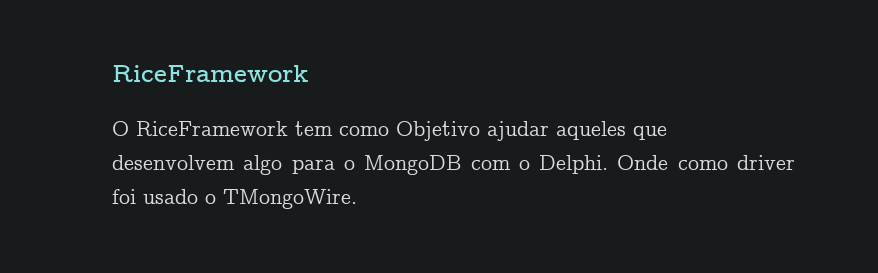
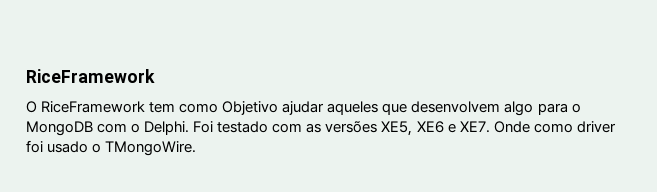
- Onde como driver foi usado o TMongoWire.
+ Foi testado com as versões XE5, XE6 e XE7. Onde como driver foi usado o TMongoWire.

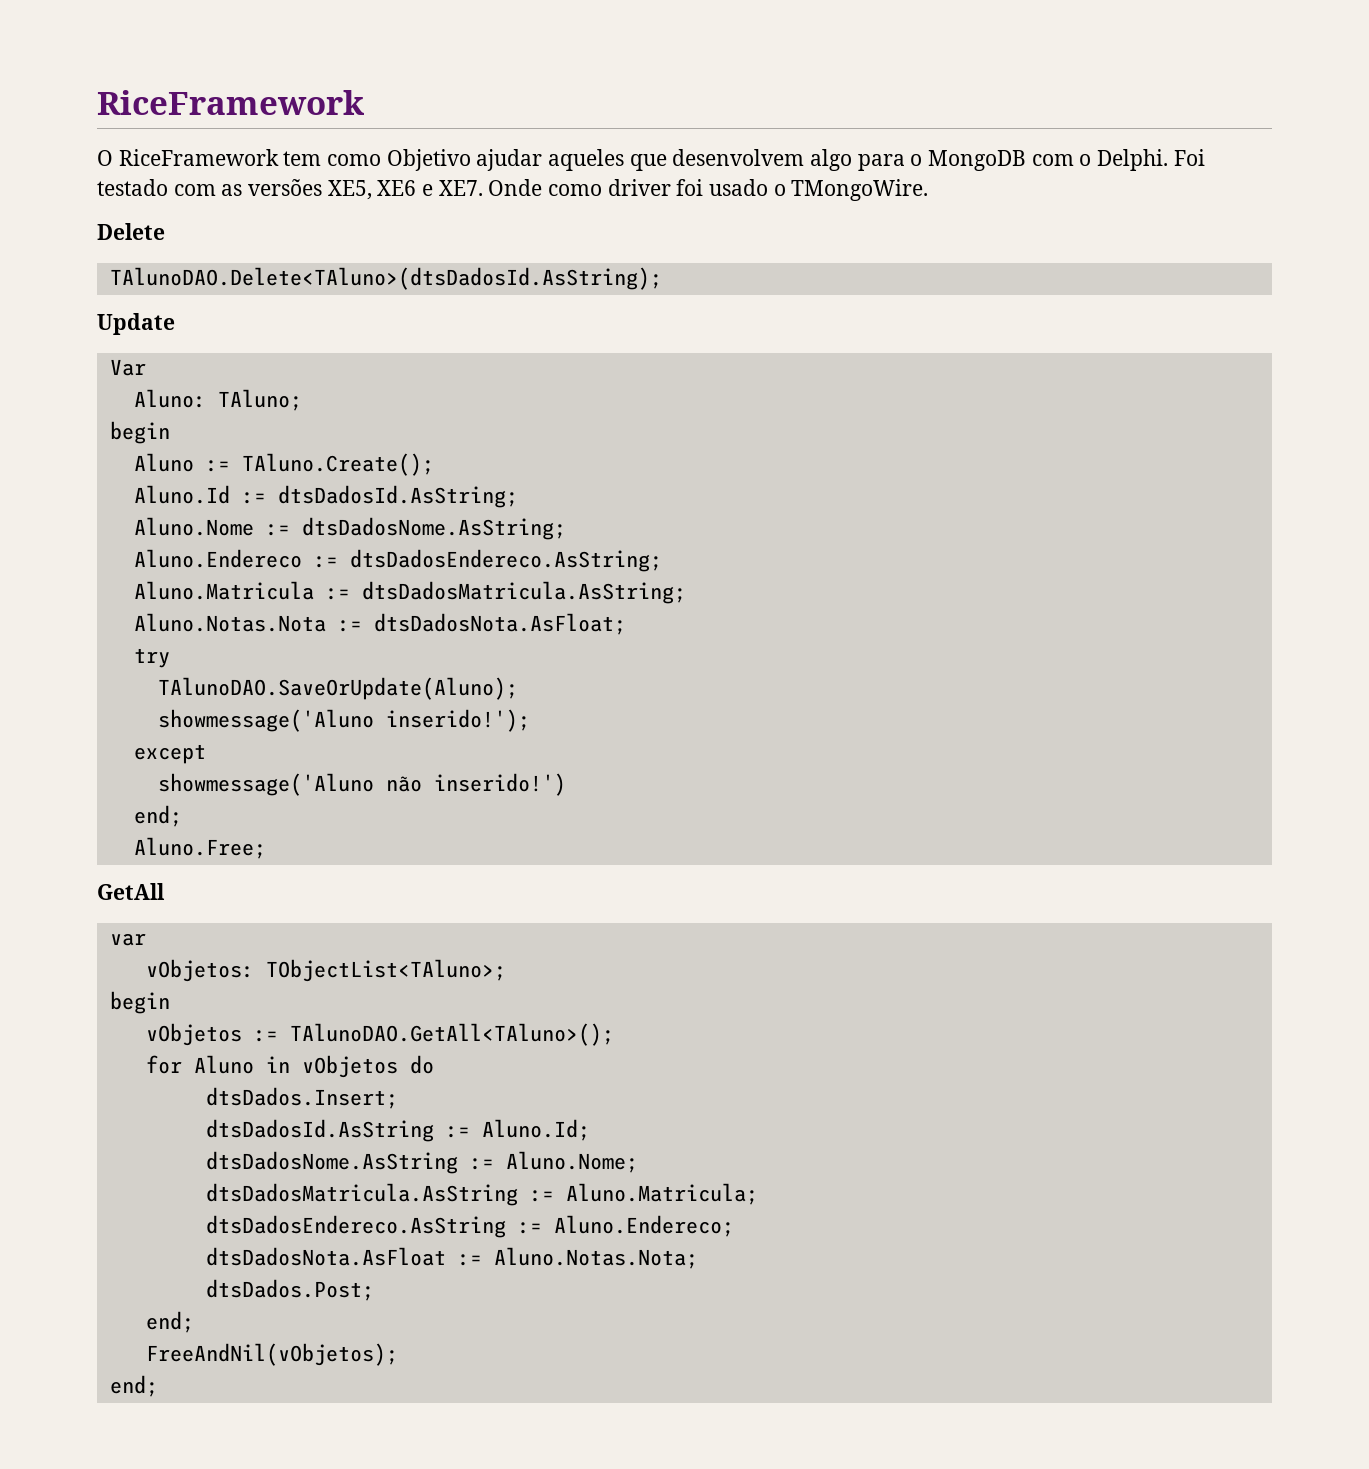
+ Delete
+ TAlunoDAO.Delete<TAluno>(dtsDadosId.AsString);
+ Update
+ Var
+ Aluno: TAluno;
+ begin
+ Aluno := TAluno.Create();
+ Aluno.Id := dtsDadosId.AsString;
+ Aluno.Nome := dtsDadosNome.AsString;
+ Aluno.Endereco := dtsDadosEndereco.AsString;
+ Aluno.Matricula := dtsDadosMatricula.AsString;
+ Aluno.Notas.Nota := dtsDadosNota.AsFloat;
+ try
+ TAlunoDAO.SaveOrUpdate(Aluno);
+ showmessage('Aluno inserido!');
+ except
+ showmessage('Aluno não inserido!')
+ end;
+ Aluno.Free;
+ GetAll
+ var
+ vObjetos: TObjectList<TAluno>;
+ begin
+ vObjetos := TAlunoDAO.GetAll<TAluno>();
+ for Aluno in vObjetos do
+ dtsDados.Insert;
+ dtsDadosId.AsString := Aluno.Id;
+ dtsDadosNome.AsString := Aluno.Nome;
+ dtsDadosMatricula.AsString := Aluno.Matricula;
+ dtsDadosEndereco.AsString := Aluno.Endereco;
+ dtsDadosNota.AsFloat := Aluno.Notas.Nota;
+ dtsDados.Post;
+ end;
+ FreeAndNil(vObjetos);
+ end;

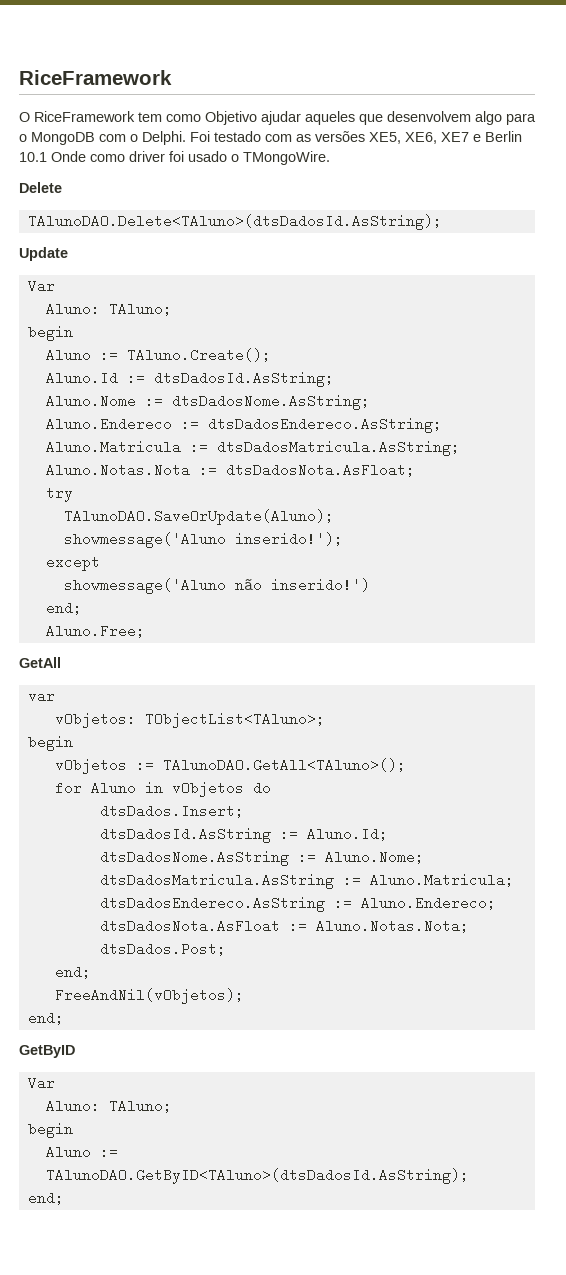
- Foi testado com as versões XE5, XE6 e XE7. Onde como driver foi usado o TMongoWire.
+ Foi testado com as versões XE5, XE6, XE7 e Berlin 10.1 Onde como driver foi usado o TMongoWire.
+ GetByID
+ Var
+ Aluno: TAluno;
+ begin
+ Aluno := TAlunoDAO.GetByID<TAluno>(dtsDadosId.AsString);
+ end;

